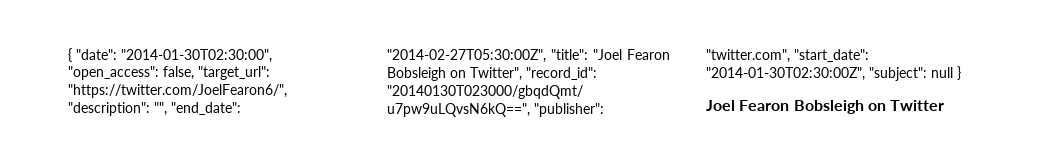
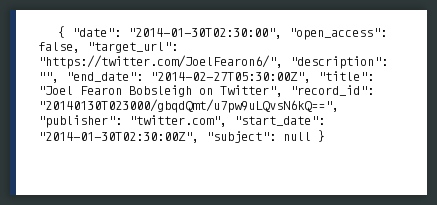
- Joel Fearon Bobsleigh on Twitter

